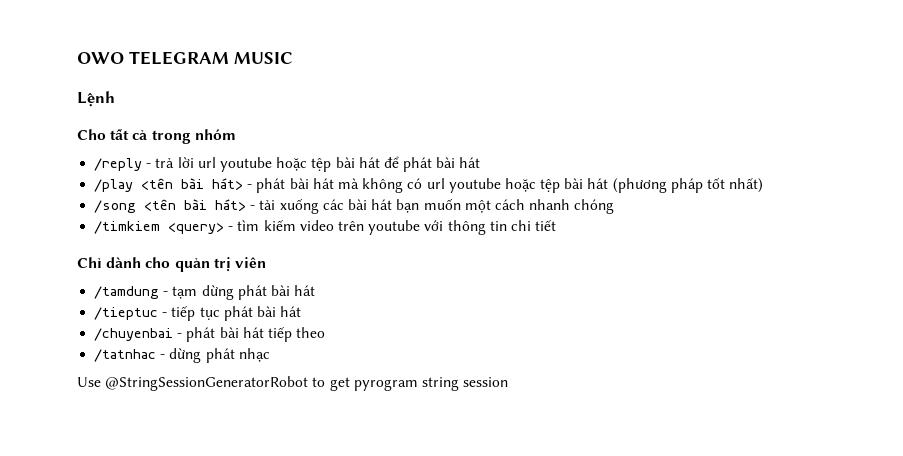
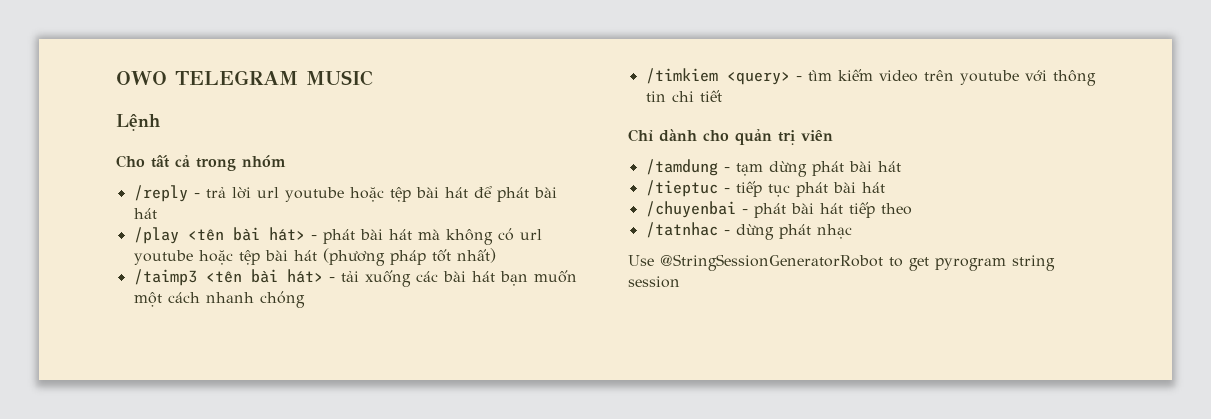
- /song <tên bài hát> - tải xuống các bài hát bạn muốn một cách nhanh chóng
+ /taimp3 <tên bài hát> - tải xuống các bài hát bạn muốn một cách nhanh chóng

